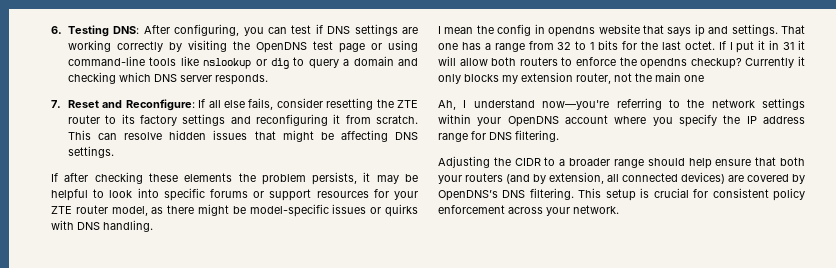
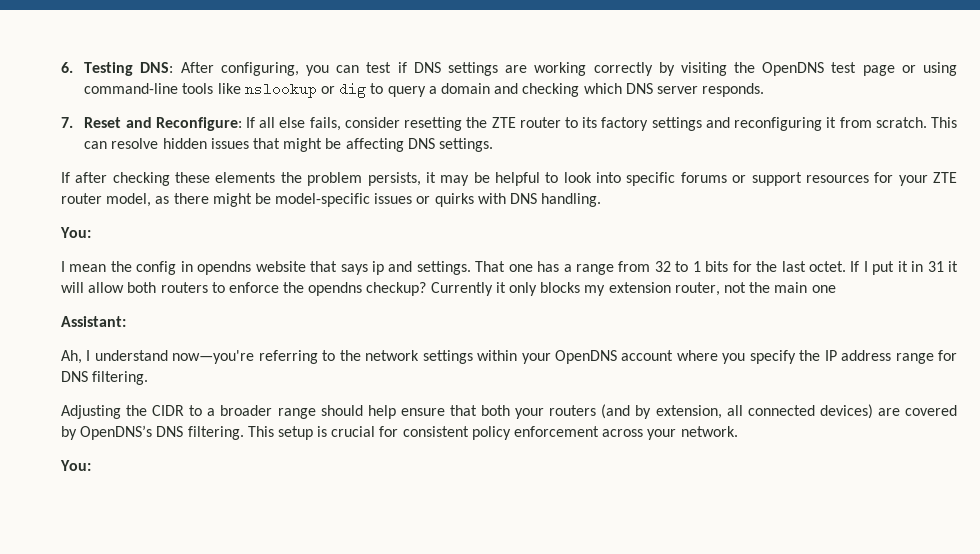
  If after checking these elements the problem persists, it may be helpful to look into specific forums or support resources for your ZTE router model, as there might be model-specific issues or quirks with DNS handling.
+ You:
+ Assistant:
  This setup is crucial for consistent policy enforcement across your network.
+ You:

